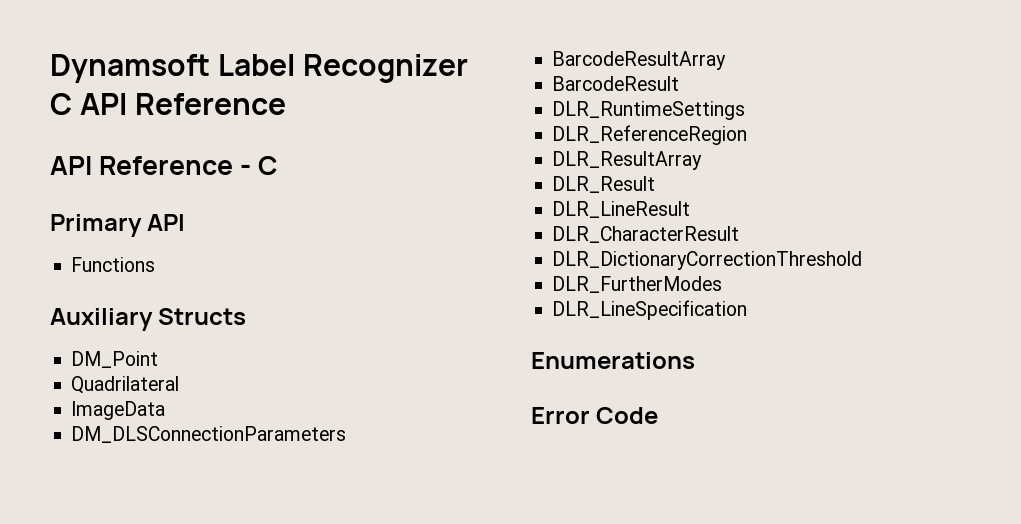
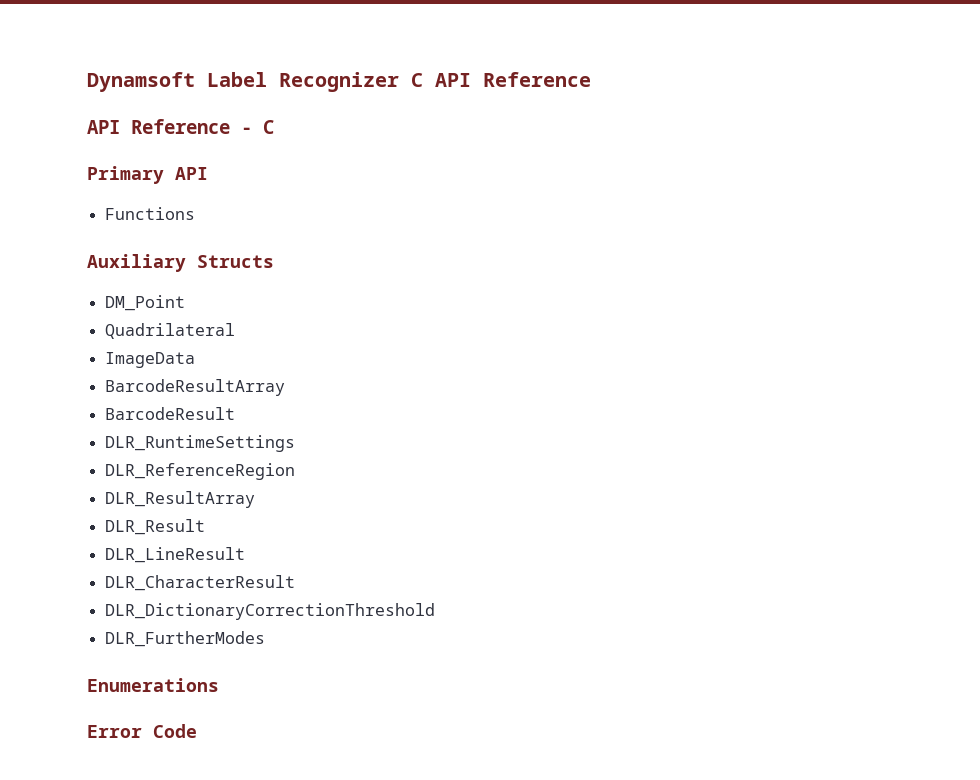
- DM_DLSConnectionParameters
- DLR_LineSpecification

